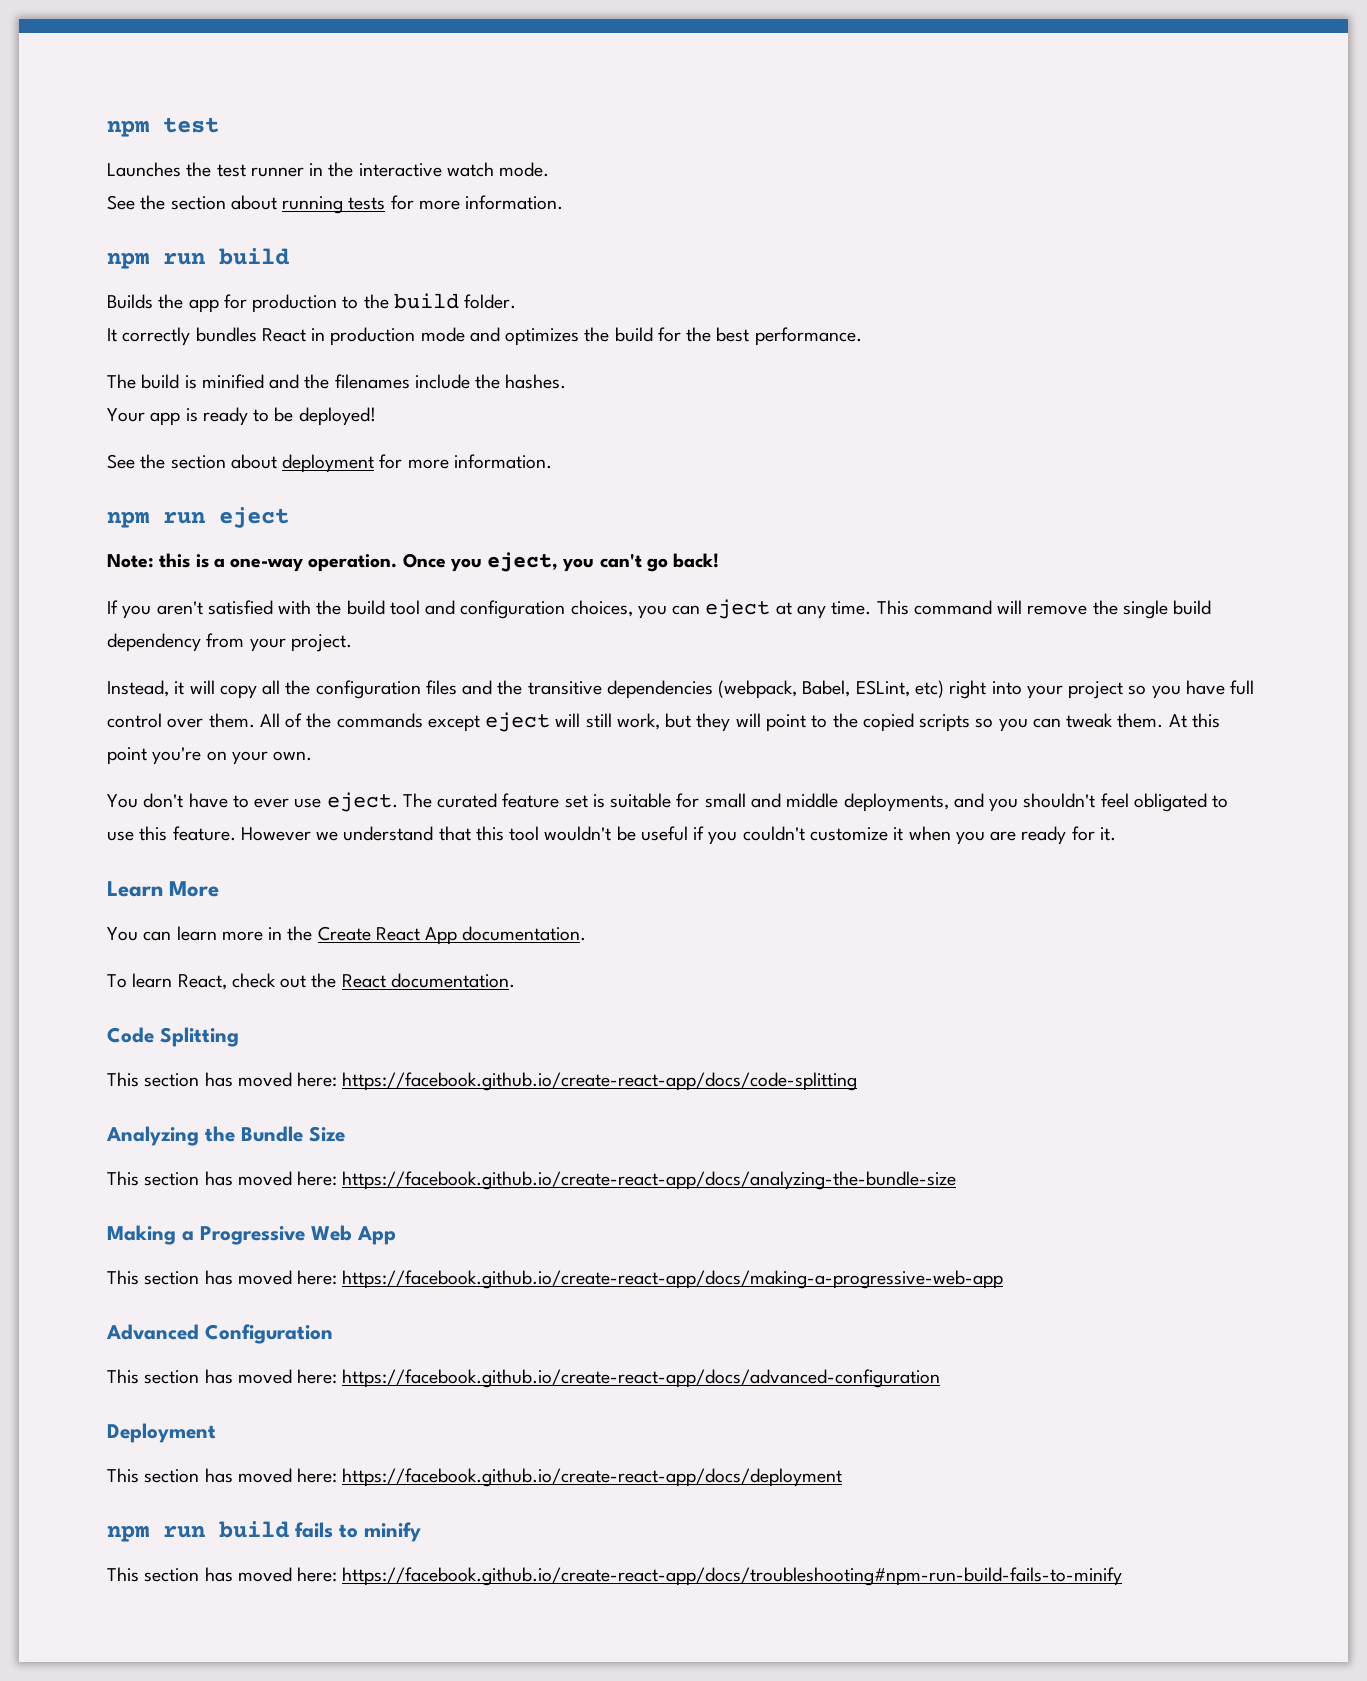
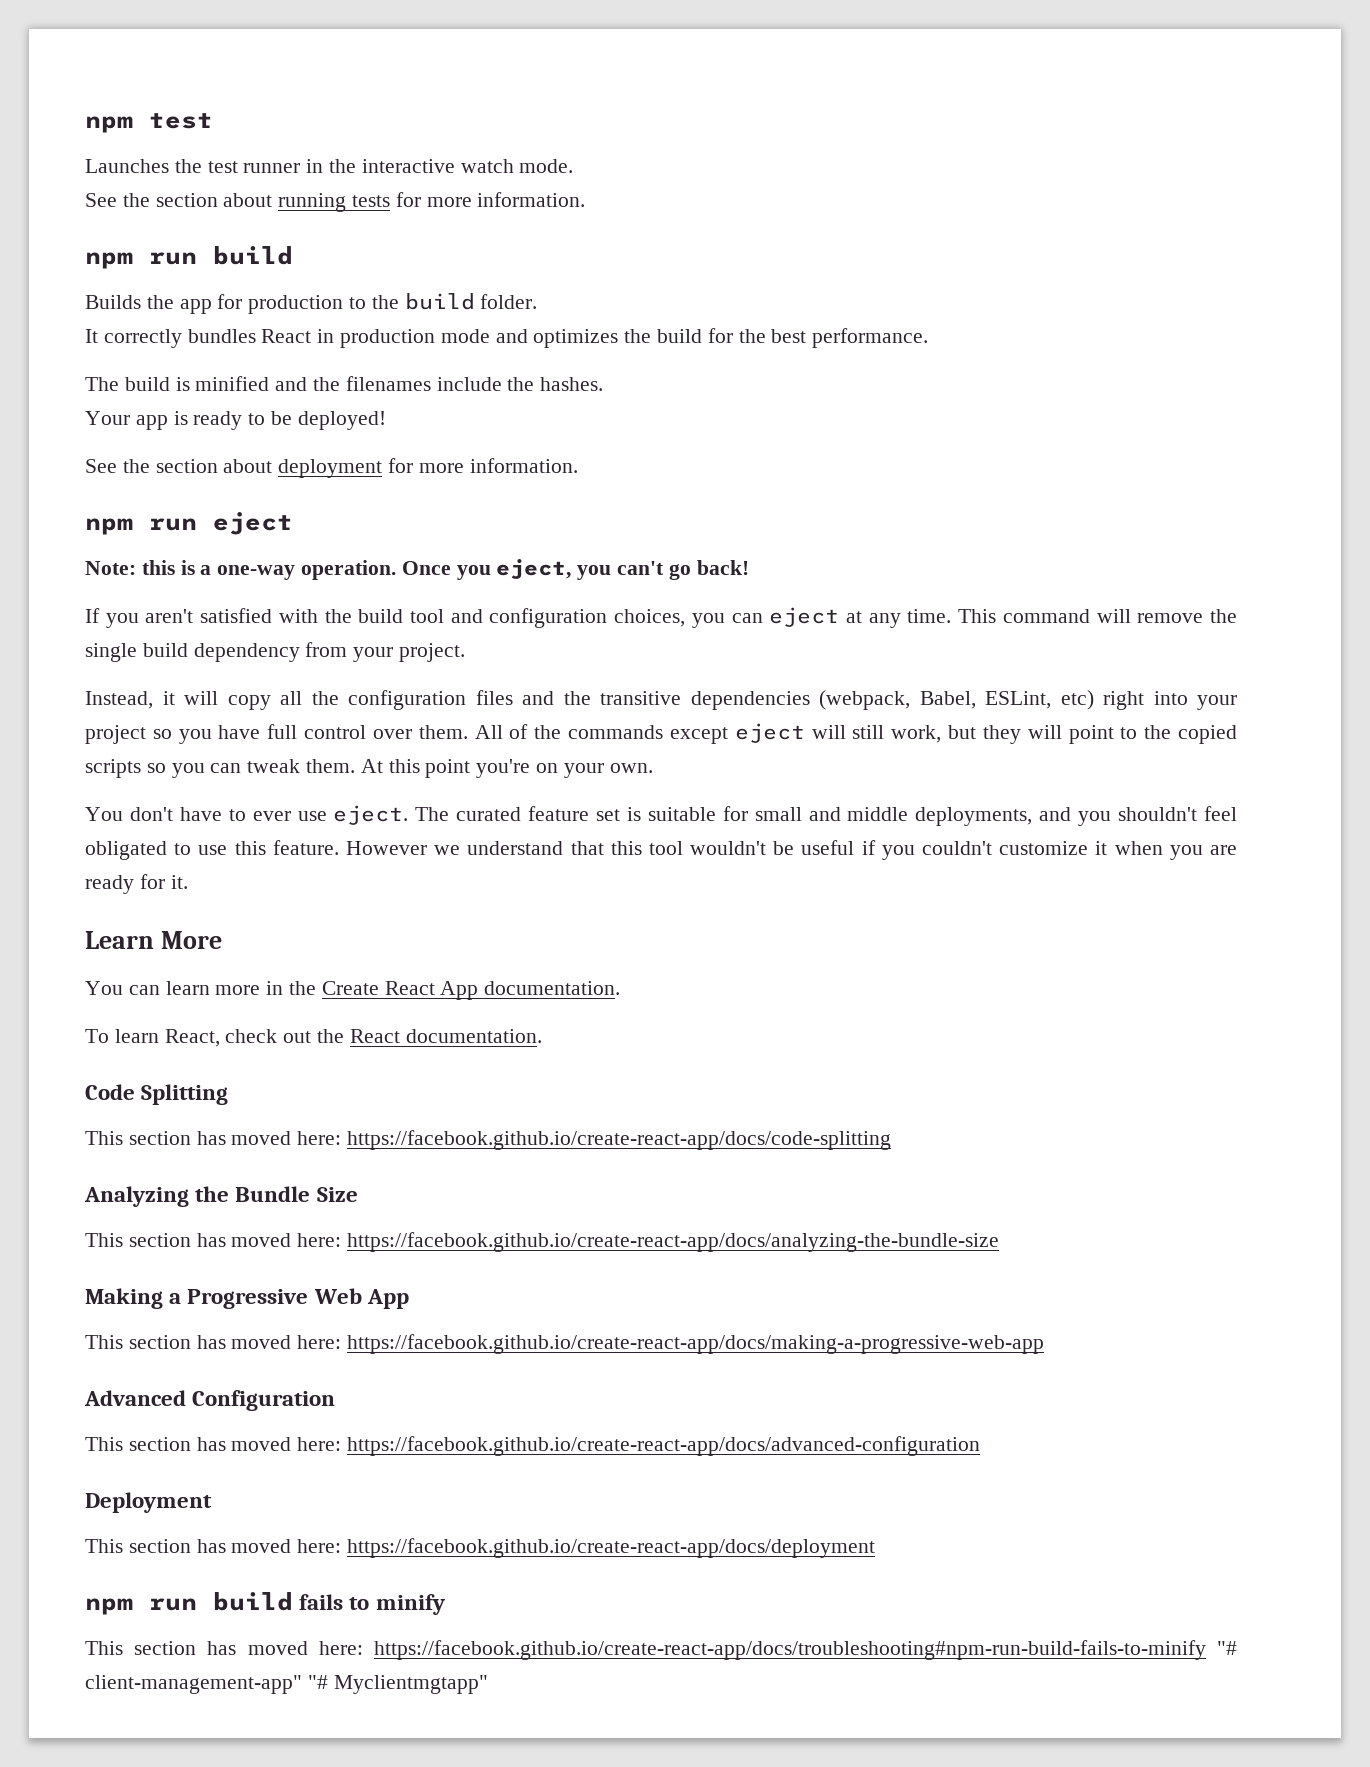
- This section has moved here: https://facebook.github.io/create-react-app/docs/troubleshooting#npm-run-build-fails-to-minify
+ This section has moved here: https://facebook.github.io/create-react-app/docs/troubleshooting#npm-run-build-fails-to-minify "# client-management-app" "# Myclientmgtapp"

